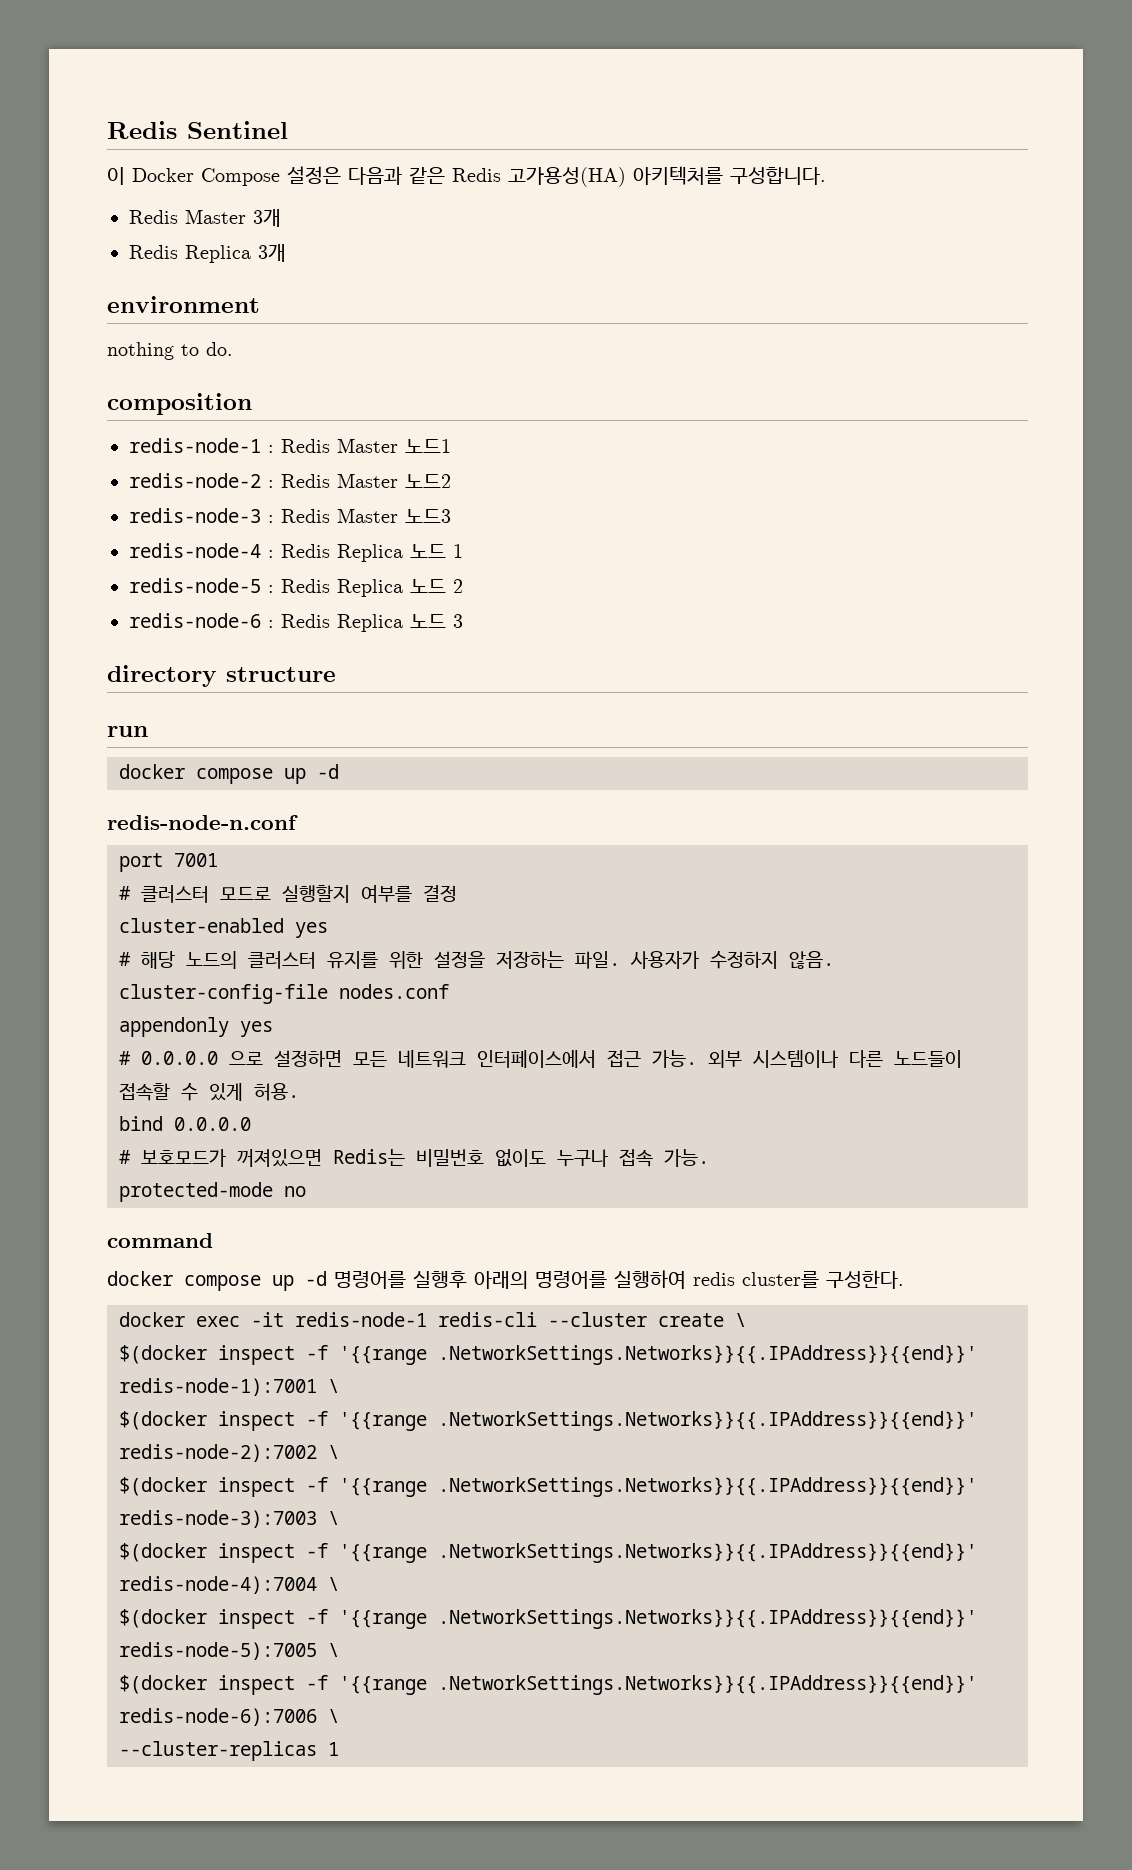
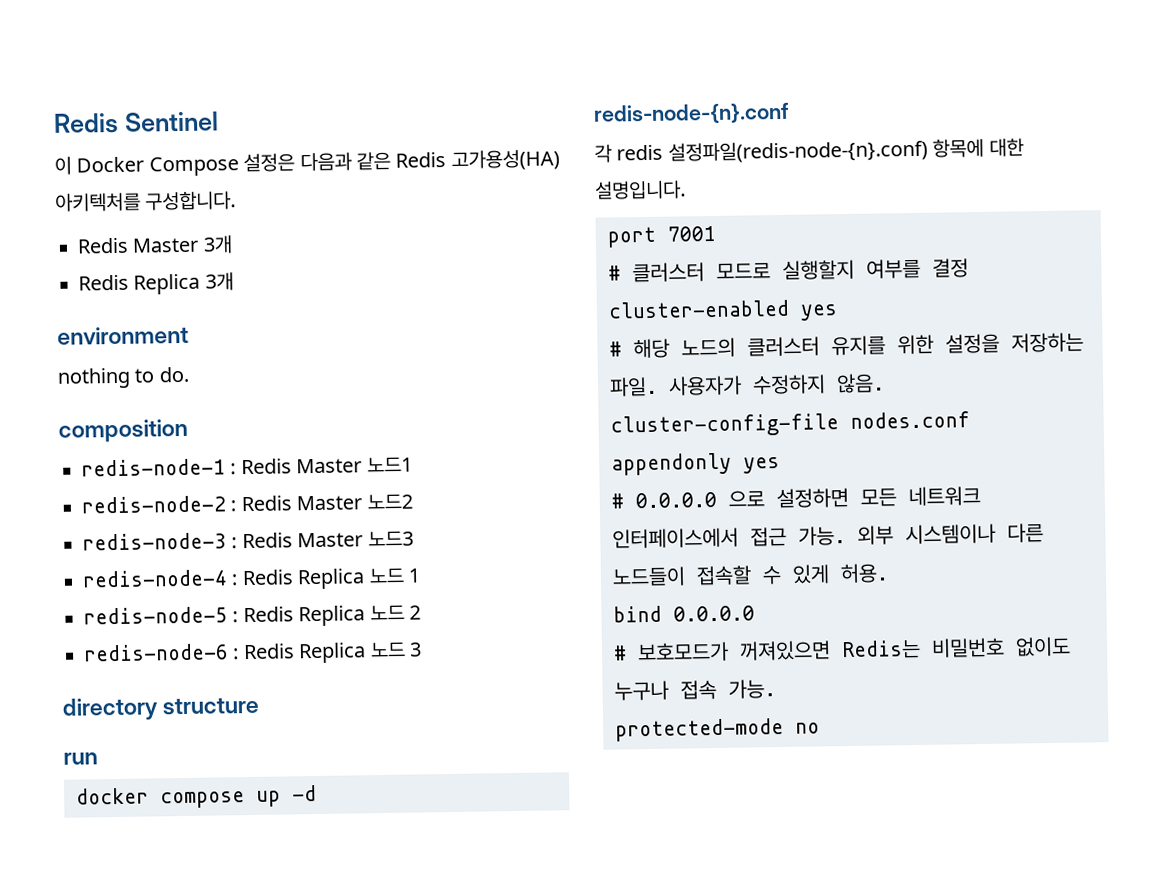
- redis-node-n.conf
+ redis-node-{n}.conf
+ 각 redis 설정파일(redis-node-{n}.conf) 항목에 대한 설명입니다.
- command
- docker compose up -d 명령어를 실행후 아래의 명령어를 실행하여 redis cluster를 구성한다.
- docker exec -it redis-node-1 redis-cli --cluster create \
- $(docker inspect -f '{{range .NetworkSettings.Networks}}{{.IPAddress}}{{end}}' redis-node-1):7001 \
- $(docker inspect -f '{{range .NetworkSettings.Networks}}{{.IPAddress}}{{end}}' redis-node-2):7002 \
- $(docker inspect -f '{{range .NetworkSettings.Networks}}{{.IPAddress}}{{end}}' redis-node-3):7003 \
- $(docker inspect -f '{{range .NetworkSettings.Networks}}{{.IPAddress}}{{end}}' redis-node-4):7004 \
- $(docker inspect -f '{{range .NetworkSettings.Networks}}{{.IPAddress}}{{end}}' redis-node-5):7005 \
- $(docker inspect -f '{{range .NetworkSettings.Networks}}{{.IPAddress}}{{end}}' redis-node-6):7006 \
- --cluster-replicas 1

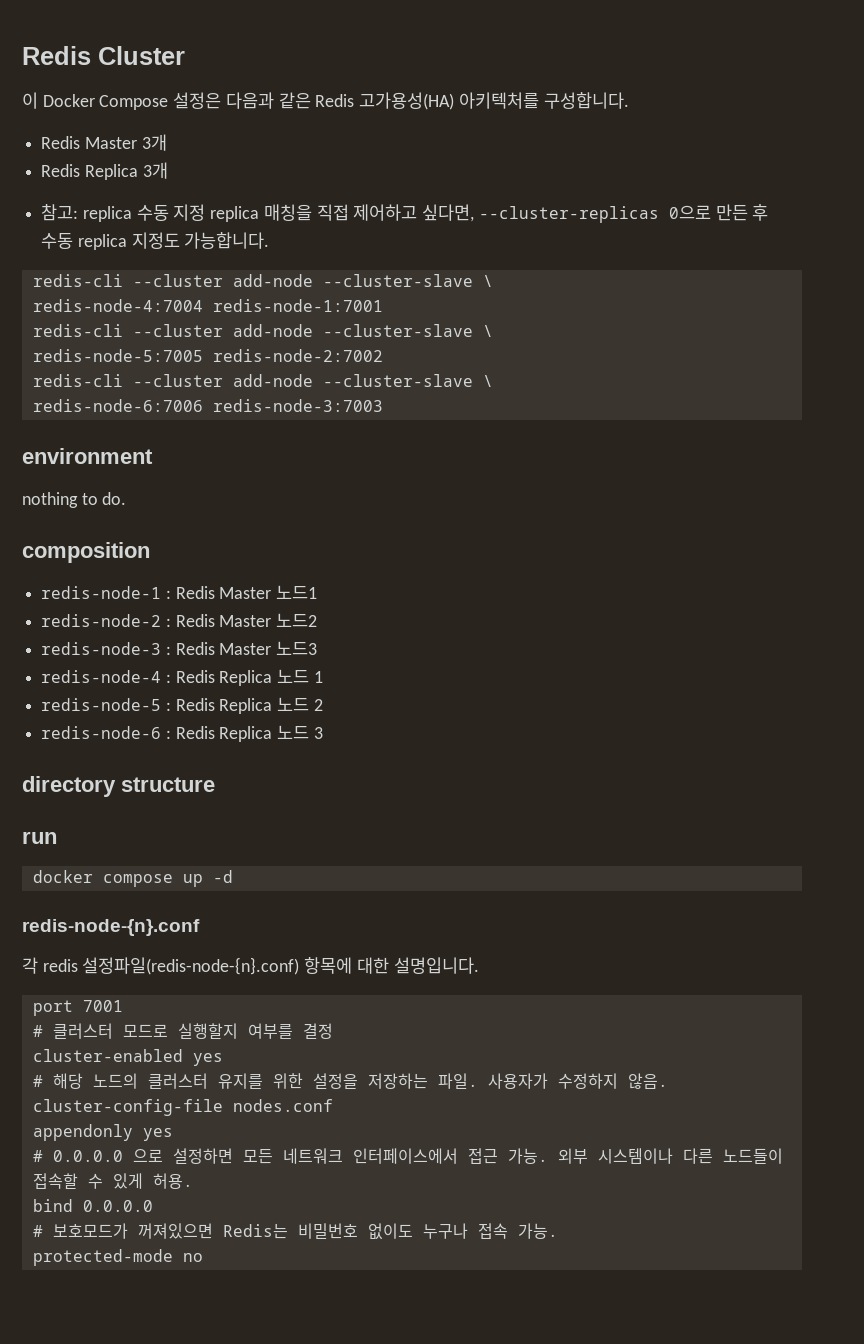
- Redis Sentinel
+ Redis Cluster
+ 참고: replica 수동 지정 replica 매칭을 직접 제어하고 싶다면, --cluster-replicas 0으로 만든 후 수동 replica 지정도 가능합니다.
+ redis-cli --cluster add-node --cluster-slave \
+ redis-node-4:7004 redis-node-1:7001
+ redis-cli --cluster add-node --cluster-slave \
+ redis-node-5:7005 redis-node-2:7002
+ redis-cli --cluster add-node --cluster-slave \
+ redis-node-6:7006 redis-node-3:7003

